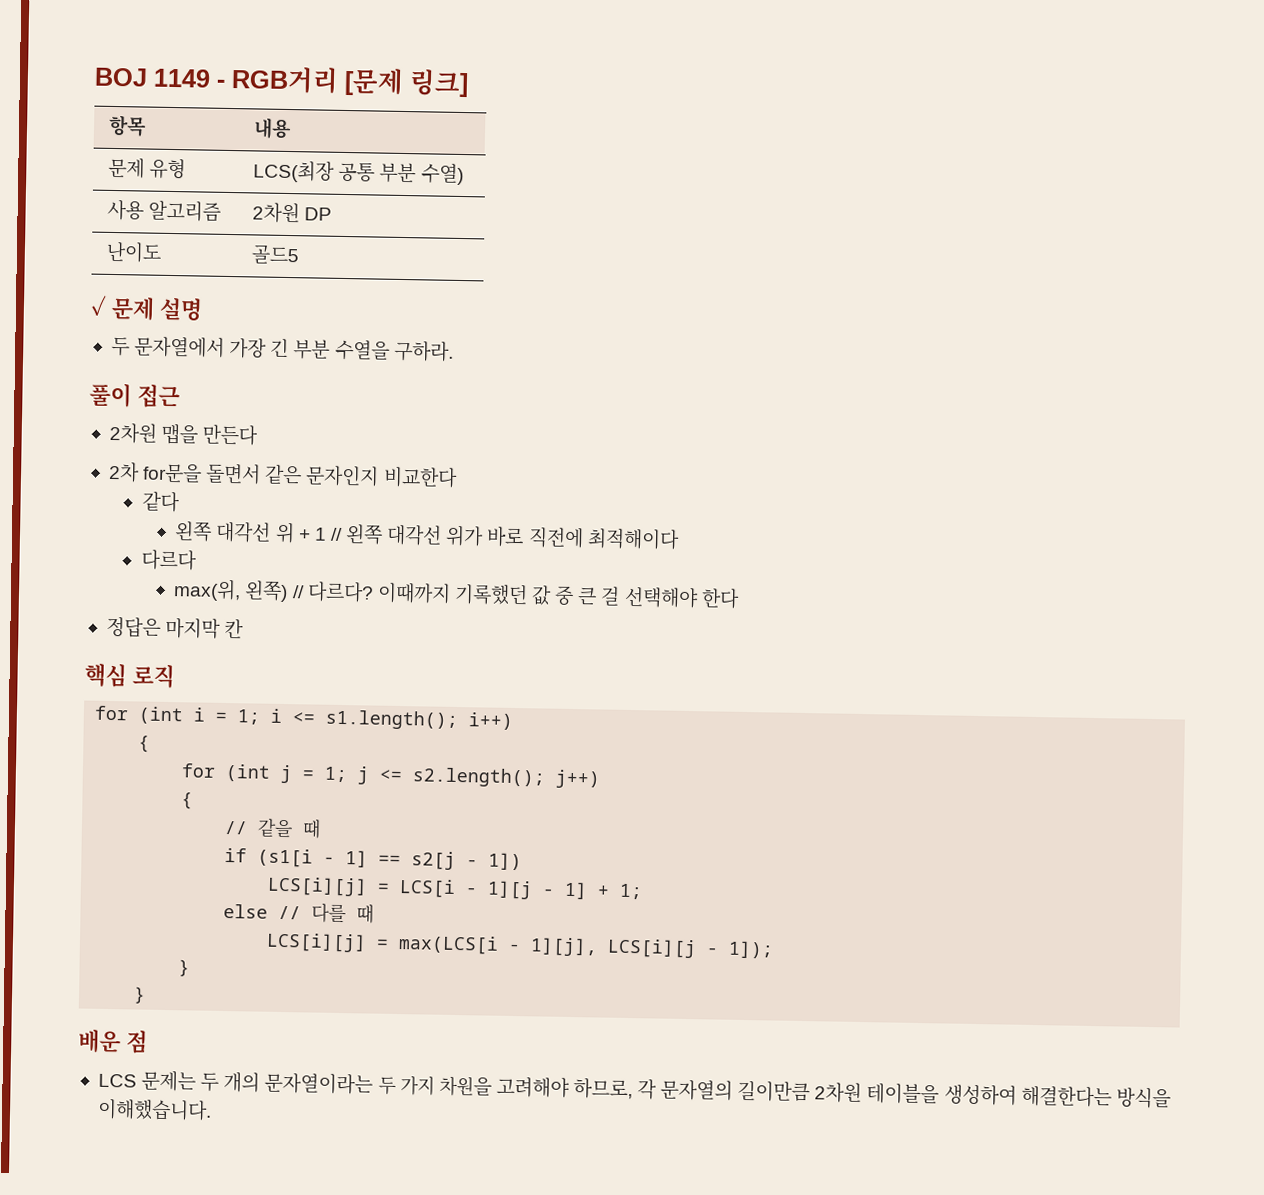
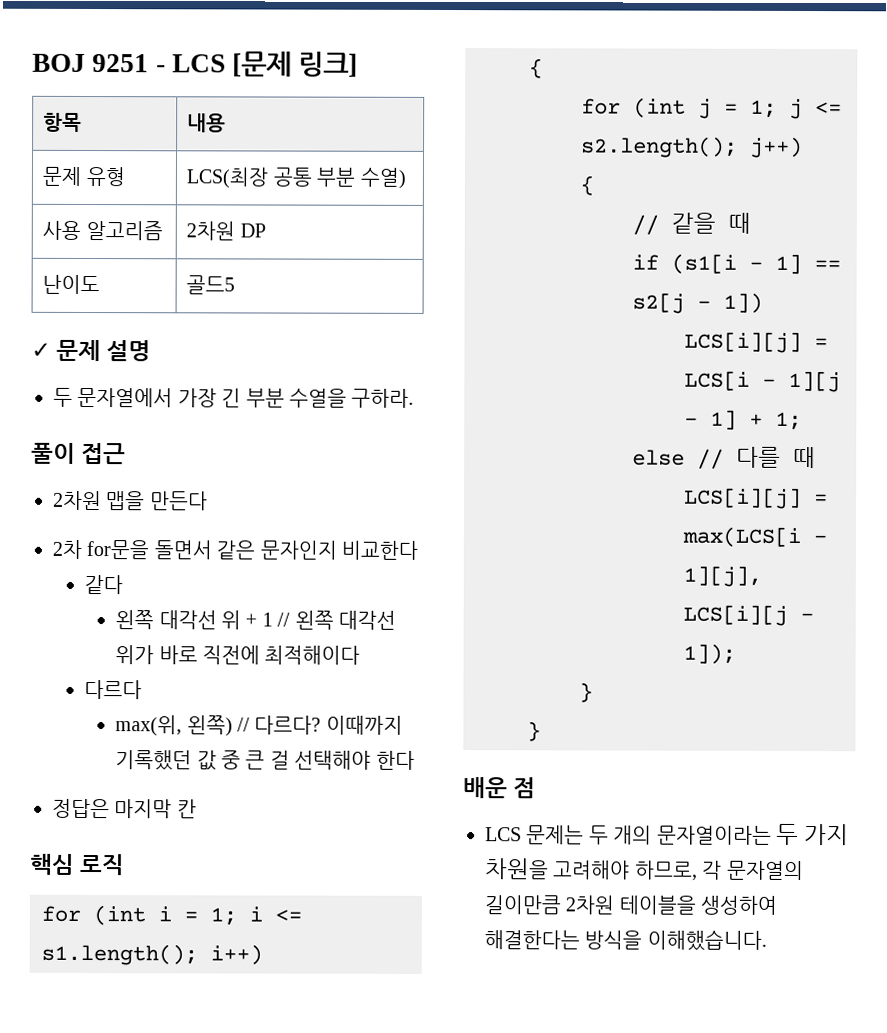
- BOJ 1149 - RGB거리 [문제 링크]
+ BOJ 9251 - LCS [문제 링크]

